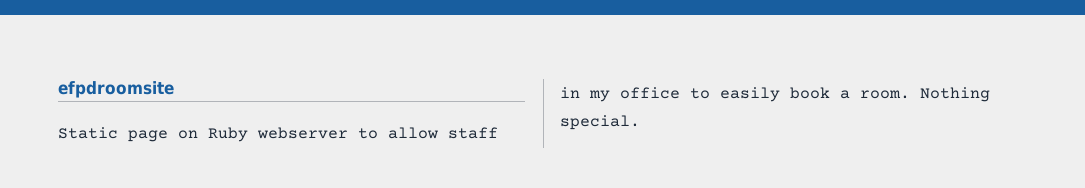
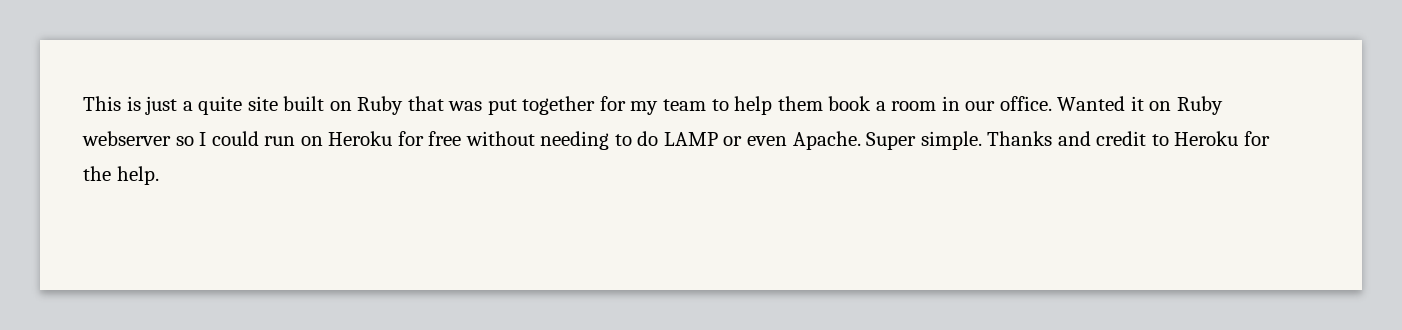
- efpdroomsite
- Static page on Ruby webserver to allow staff in my office to easily book a room. Nothing special.
+ This is just a quite site built on Ruby that was put together for my team to help them book a room in our office. Wanted it on Ruby webserver so I could run on Heroku for free without needing to do LAMP or even Apache. Super simple. Thanks and credit to Heroku for the help.

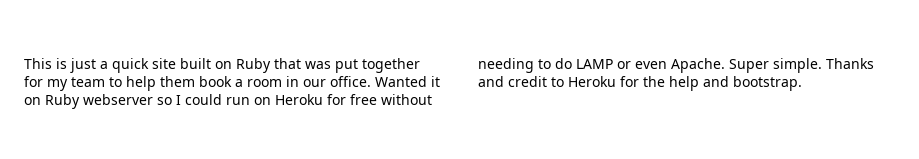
- This is just a quite site built on Ruby that was put together for my team to help them book a room in our office.
+ This is just a quick site built on Ruby that was put together for my team to help them book a room in our office.
- Thanks and credit to Heroku for the help.
+ Thanks and credit to Heroku for the help and bootstrap.

